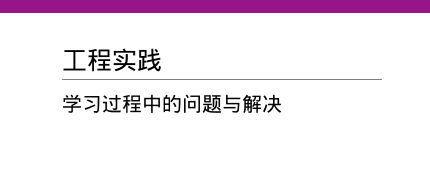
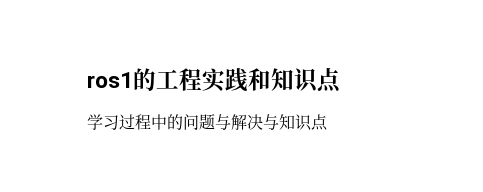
- 工程实践
+ ros1的工程实践和知识点
- 学习过程中的问题与解决
+ 学习过程中的问题与解决与知识点

